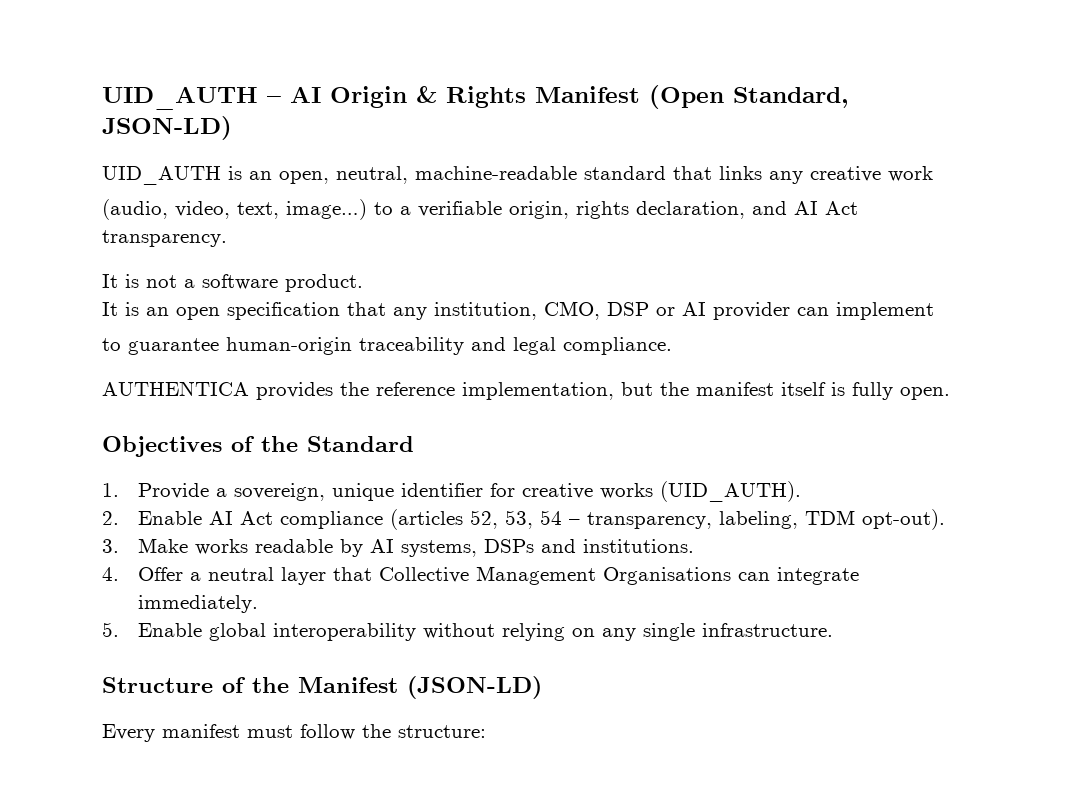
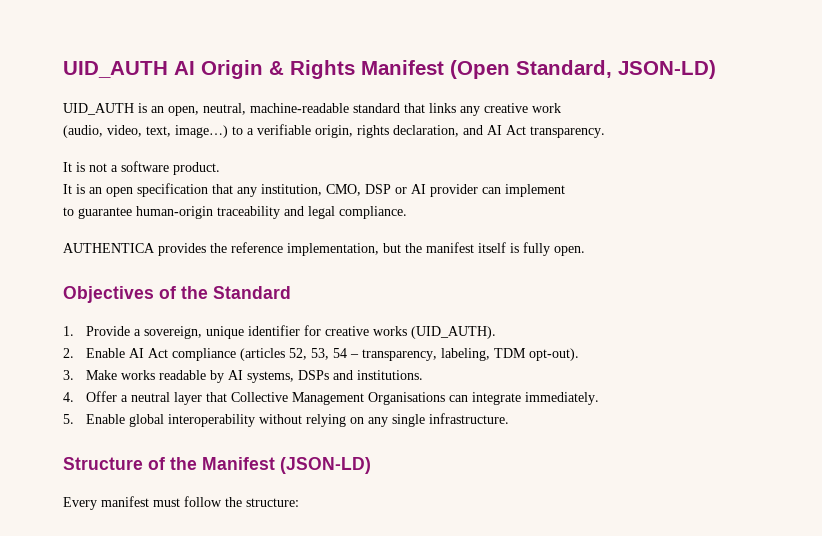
- UID_AUTH – AI Origin & Rights Manifest (Open Standard, JSON-LD)
+ UID_AUTH AI Origin & Rights Manifest (Open Standard, JSON-LD)

